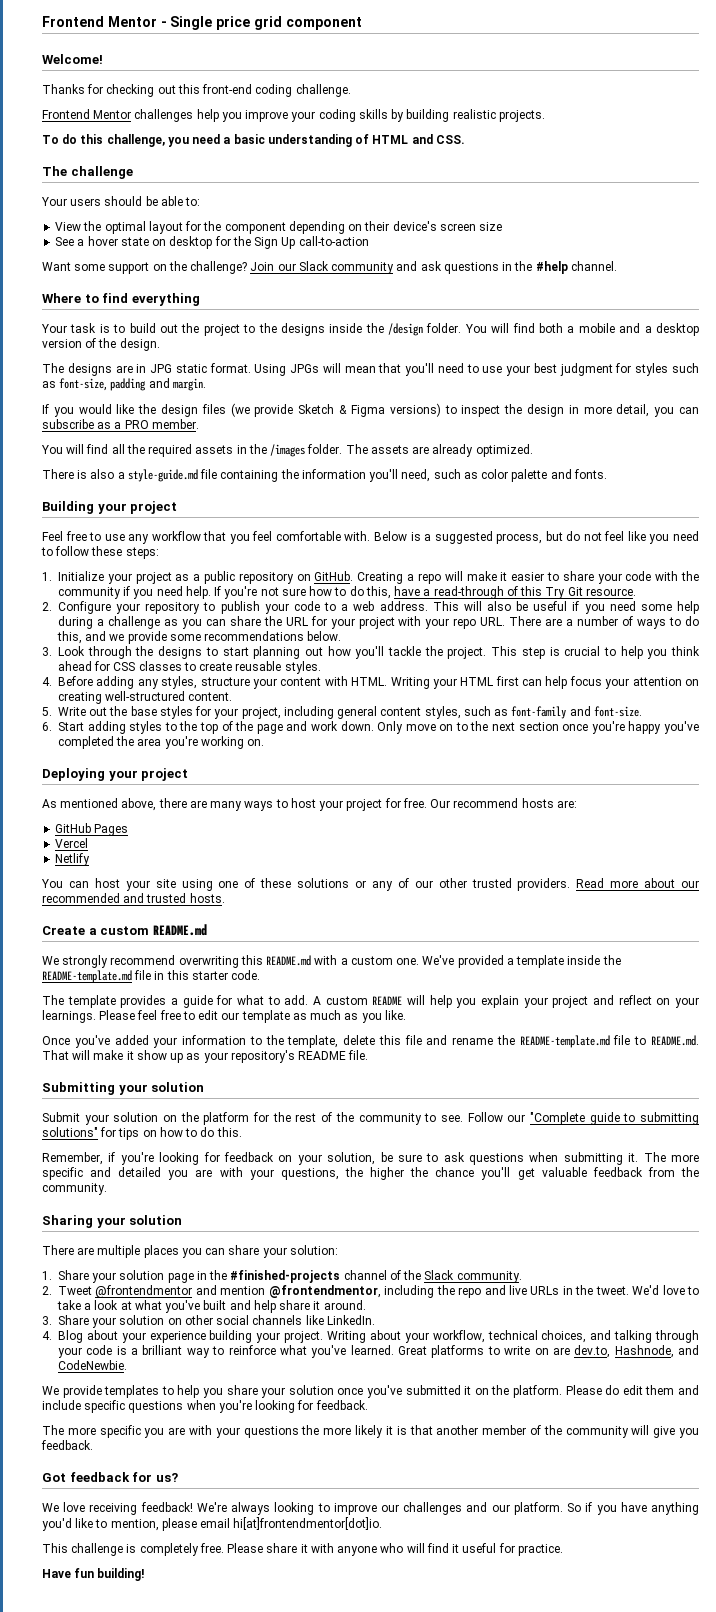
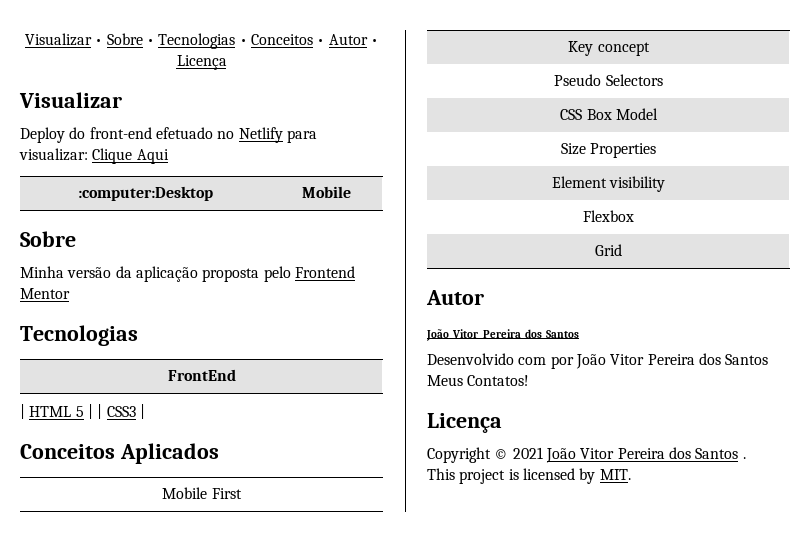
- Frontend Mentor - Single price grid component
- Welcome!
- Thanks for checking out this front-end coding challenge.
- Frontend Mentor challenges help you improve your coding skills by building realistic projects.
- To do this challenge, you need a basic understanding of HTML and CSS.
- The challenge
- Your users should be able to:
- View the optimal layout for the component depending on their device's screen size
- See a hover state on desktop for the Sign Up call-to-action
- Want some support on the challenge? Join our Slack community and ask questions in the #help channel.
- Where to find everything
- Your task is to build out the project to the designs inside the /design folder. You will find both a mobile and a desktop version of the design.
- The designs are in JPG static format. Using JPGs will mean that you'll need to use your best judgment for styles such as font-size, padding and margin.
- If you would like the design files (we provide Sketch & Figma versions) to inspect the design in more detail, you can subscribe as a PRO member.
- You will find all the required assets in the /images folder. The assets are already optimized.
- There is also a style-guide.md file containing the information you'll need, such as color palette and fonts.
- Building your project
- Feel free to use any workflow that you feel comfortable with. Below is a suggested process, but do not feel like you need to follow these steps:
- 1. Initialize your project as a public repository on GitHub. Creating a repo will make it easier to share your code with the community if you need help. If you're not sure how to do this, have a read-through of this Try Git resource.
- 2. Configure your repository to publish your code to a web address. This will also be useful if you need some help during a challenge as you can share the URL for your project with your repo URL. There are a number of ways to do this, and we provide some recommendations below.
- 3. Look through the designs to start planning out how you'll tackle the project. This step is crucial to help you think ahead for CSS classes to create reusable styles.
- 4. Before adding any styles, structure your content with HTML. Writing your HTML first can help focus your attention on creating well-structured content.
- 5. Write out the base styles for your project, including general content styles, such as font-family and font-size.
- 6. Start adding styles to the top of the page and work down. Only move on to the next section once you're happy you've completed the area you're working on.
- Deploying your project
- As mentioned above, there are many ways to host your project for free. Our recommend hosts are:
- GitHub Pages
- Vercel
- Netlify
- You can host your site using one of these solutions or any of our other trusted providers. Read more about our recommended and trusted hosts.
- Create a custom README.md
- We strongly recommend overwriting this README.md with a custom one. We've provided a template inside the README-template.md file in this starter code.
- The template provides a guide for what to add. A custom README will help you explain your project and reflect on your learnings. Please feel free to edit our template as much as you like.
- Once you've added your information to the template, delete this file and rename the README-template.md file to README.md. That will make it show up as your repository's README file.
- Submitting your solution
- Submit your solution on the platform for the rest of the community to see. Follow our "Complete guide to submitting solutions" for tips on how to do this.
- Remember, if you're looking for feedback on your solution, be sure to ask questions when submitting it. The more specific and detailed you are with your questions, the higher the chance you'll get valuable feedback from the community.
- Sharing your solution
- There are multiple places you can share your solution:
- 1. Share your solution page in the #finished-projects channel of the Slack community.
- 2. Tweet @frontendmentor and mention @frontendmentor, including the repo and live URLs in the tweet. We'd love to take a look at what you've built and help share it around.
- 3. Share your solution on other social channels like LinkedIn.
- 4. Blog about your experience building your project. Writing about your workflow, technical choices, and talking through your code is a brilliant way to reinforce what you've learned. Great platforms to write on are dev.to, Hashnode, and CodeNewbie.
- We provide templates to help you share your solution once you've submitted it on the platform. Please do edit them and include specific questions when you're looking for feedback.
- The more specific you are with your questions the more likely it is that another member of the community will give you feedback.
- Got feedback for us?
- We love receiving feedback! We're always looking to improve our challenges and our platform. So if you have anything you'd like to mention, please email hi[at]frontendmentor[dot]io.
- This challenge is completely free. Please share it with anyone who will find it useful for practice.
- Have fun building!
+ Visualizar • Sobre • Tecnologias • Conceitos • Autor • Licença
+ Visualizar
+ Deploy do front-end efetuado no Netlify para visualizar: Clique Aqui
+ :computer:Desktop | Mobile
+ Sobre
+ Minha versão da aplicação proposta pelo Frontend Mentor
+ Tecnologias
+ FrontEnd
+ | HTML 5 | | CSS3 |
+ Conceitos Aplicados
+ Mobile First
+ Key concept
+ Pseudo Selectors
+ CSS Box Model
+ Size Properties
+ Element visibility
+ Flexbox
+ Grid
+ Autor
+ João Vitor Pereira dos Santos
+ Desenvolvido com por João Vitor Pereira dos Santos Meus Contatos!
+ Licença
+ Copyright © 2021 João Vitor Pereira dos Santos .
+ This project is licensed by MIT.

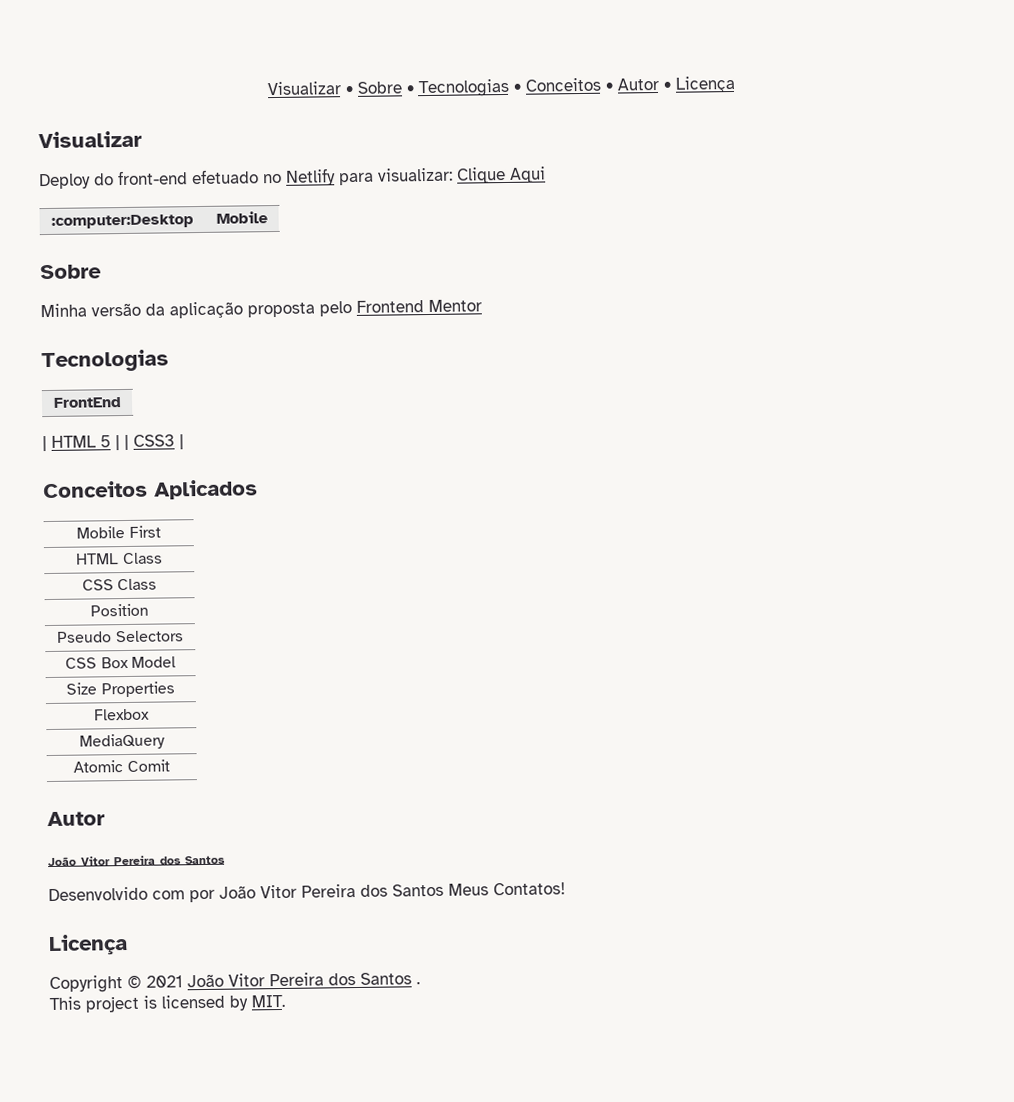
- Key concept
+ HTML Class
+ CSS Class
+ Position
- Element visibility
- Grid
+ MediaQuery
+ Atomic Comit

